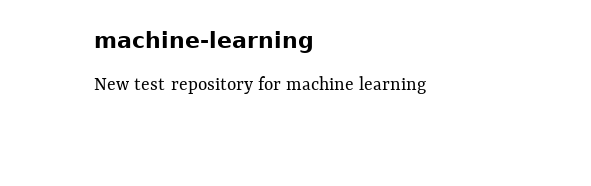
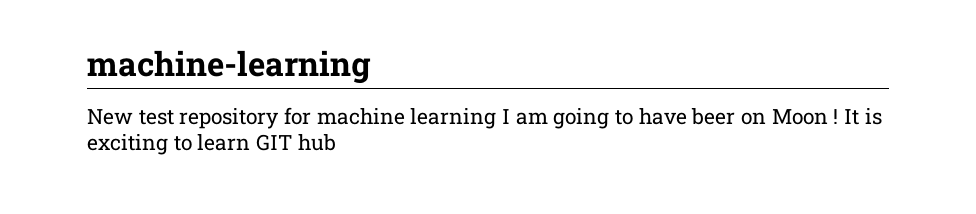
- New test repository for machine learning
+ New test repository for machine learning I am going to have beer on Moon ! It is exciting to learn GIT hub

